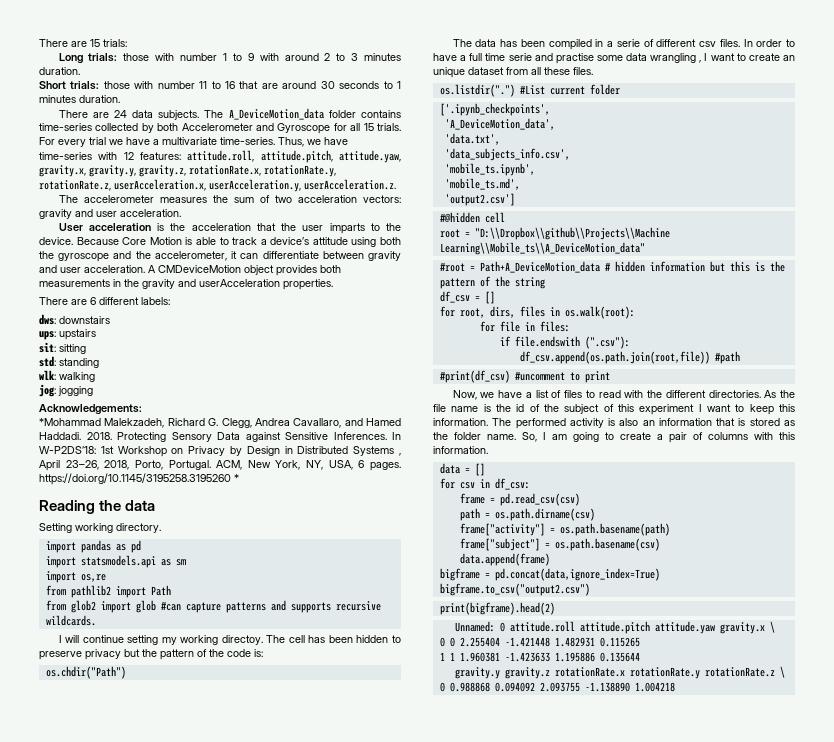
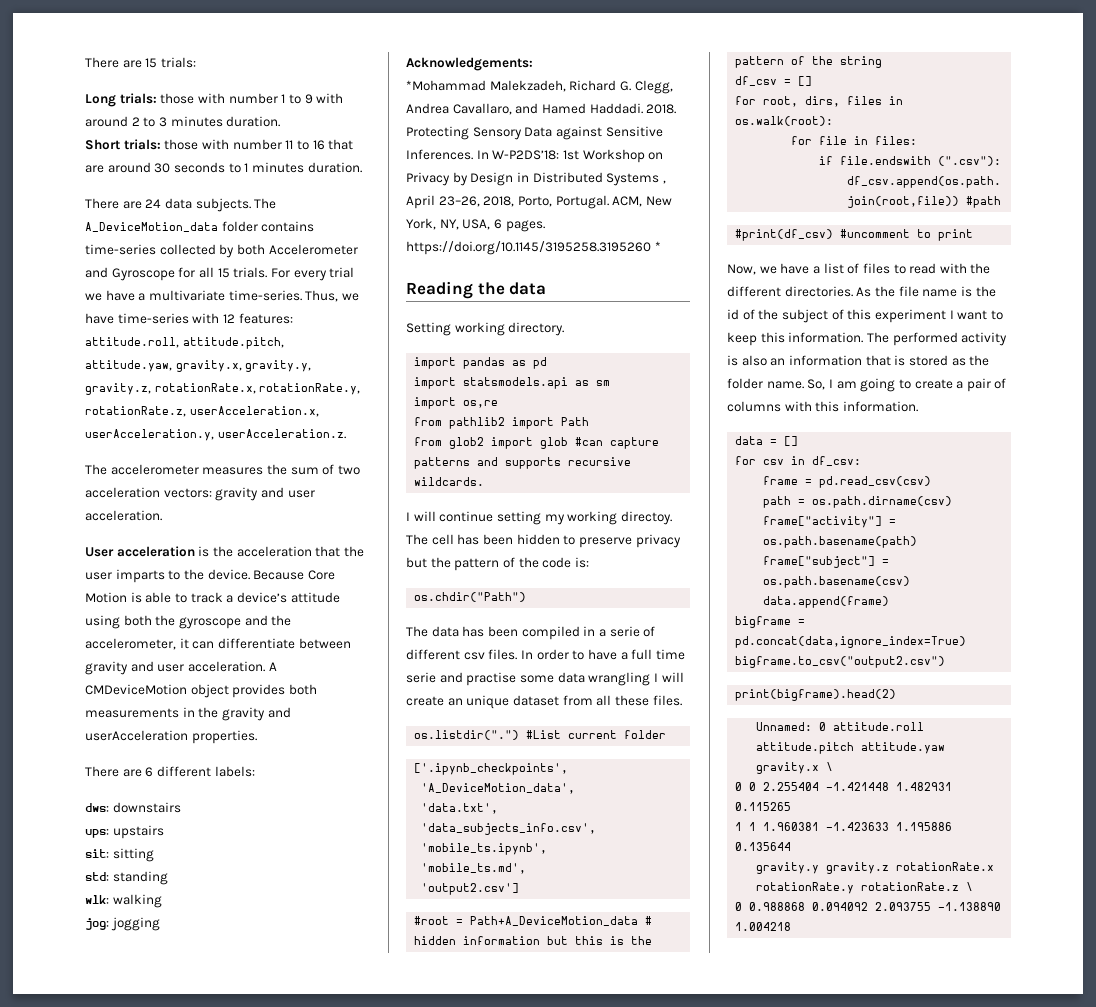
- In order to have a full time serie and practise some data wrangling , I want to create an unique dataset from all these files.
+ In order to have a full time serie and practise some data wrangling I will create an unique dataset from all these files.
- #@hidden cell
- root = "D:\\Dropbox\\github\\Projects\\Machine Learning\\Mobile_ts\\A_DeviceMotion_data"

